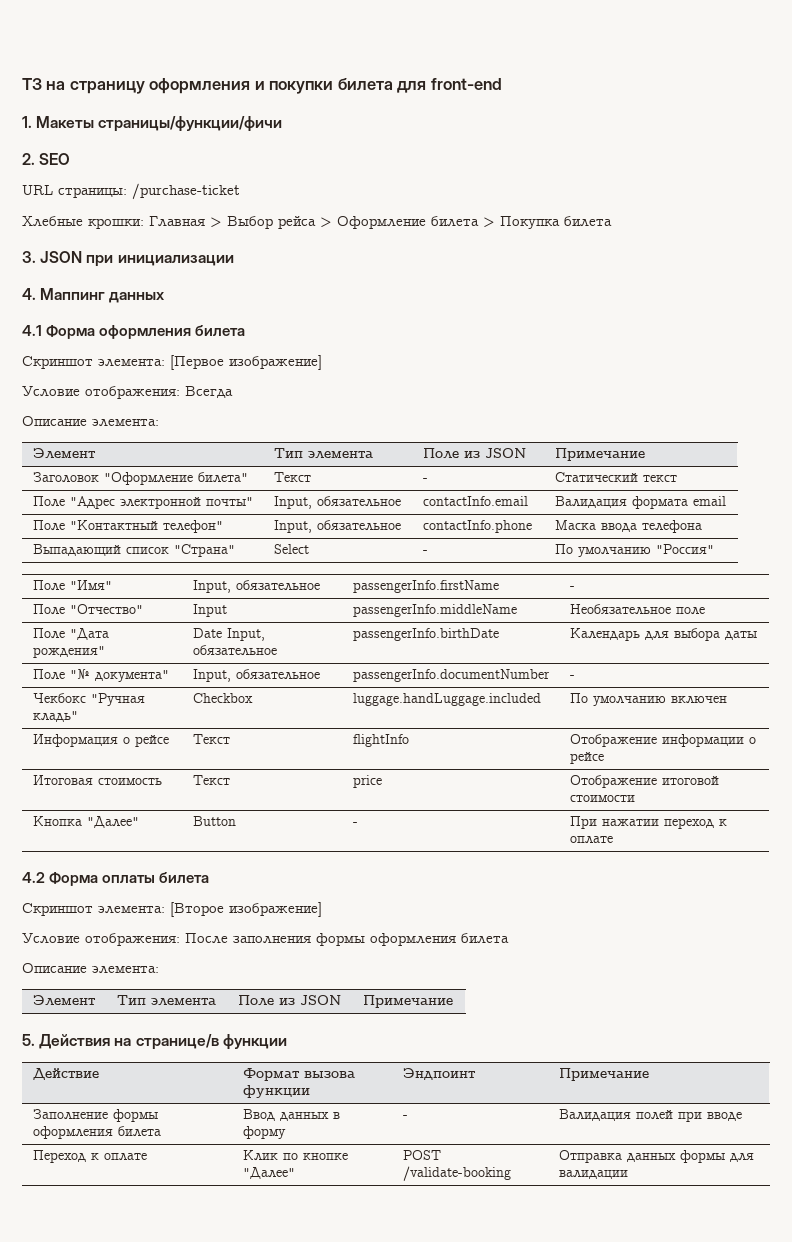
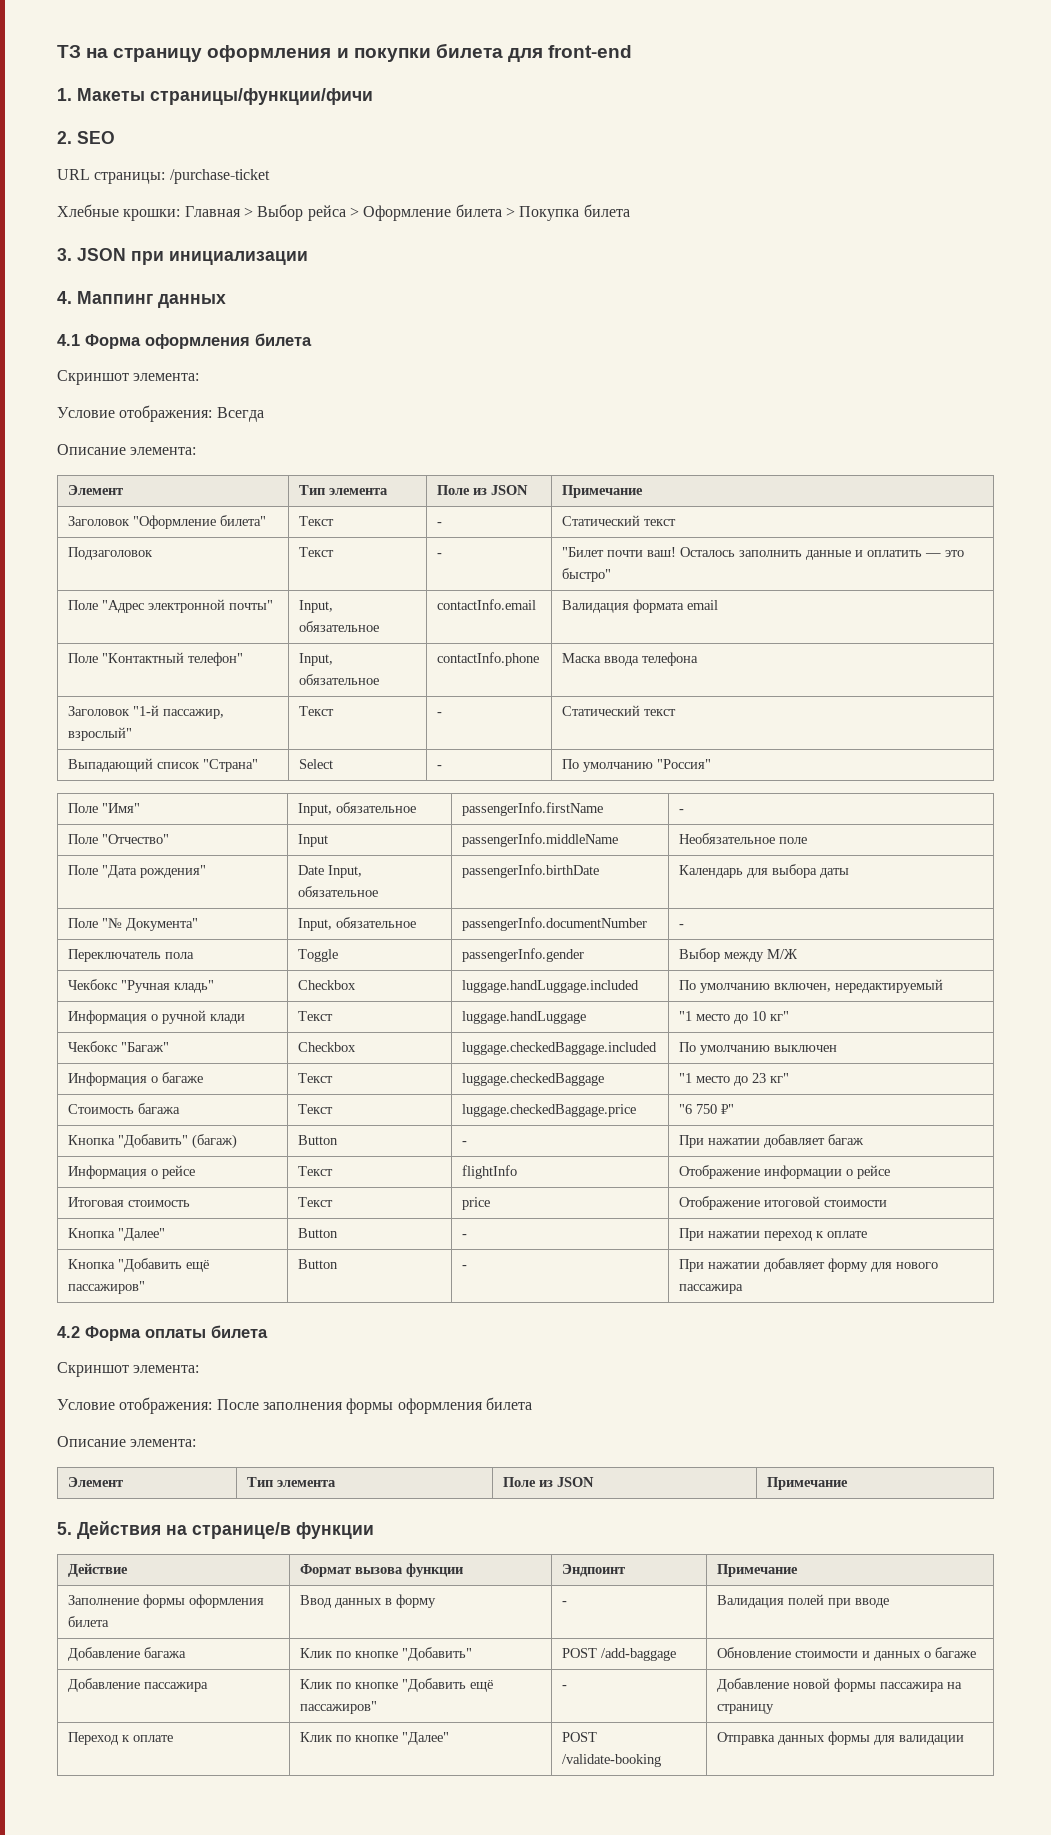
  4.1 Форма оформления билета
- Скриншот элемента: [Первое изображение]
+ Скриншот элемента:
+ Подзаголовок | Текст | - | "Билет почти ваш! Осталось заполнить данные и оплатить — это быстро"
+ Заголовок "1-й пассажир, взрослый" | Текст | - | Статический текст
- Поле "№ документа" | Input, обязательное | passengerInfo.documentNumber | -
+ Поле "№ Документа" | Input, обязательное | passengerInfo.documentNumber | -
+ Переключатель пола | Toggle | passengerInfo.gender | Выбор между М/Ж
- Чекбокс "Ручная кладь" | Checkbox | luggage.handLuggage.included | По умолчанию включен
+ Чекбокс "Ручная кладь" | Checkbox | luggage.handLuggage.included | По умолчанию включен, нередактируемый
+ Информация о ручной клади | Текст | luggage.handLuggage | "1 место до 10 кг"
+ Чекбокс "Багаж" | Checkbox | luggage.checkedBaggage.included | По умолчанию выключен
+ Информация о багаже | Текст | luggage.checkedBaggage | "1 место до 23 кг"
+ Стоимость багажа | Текст | luggage.checkedBaggage.price | "6 750 ₽"
+ Кнопка "Добавить" (багаж) | Button | - | При нажатии добавляет багаж
+ Кнопка "Добавить ещё пассажиров" | Button | - | При нажатии добавляет форму для нового пассажира
  4.2 Форма оплаты билета
- Скриншот элемента: [Второе изображение]
+ Скриншот элемента:
+ Добавление багажа | Клик по кнопке "Добавить" | POST /add-baggage | Обновление стоимости и данных о багаже
+ Добавление пассажира | Клик по кнопке "Добавить ещё пассажиров" | - | Добавление новой формы пассажира на страницу

